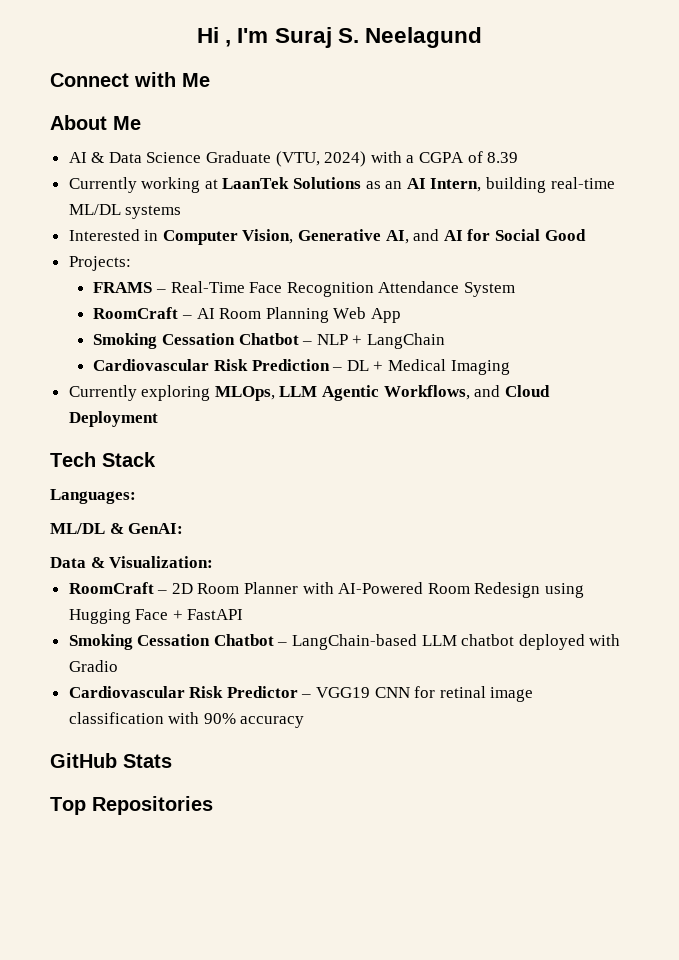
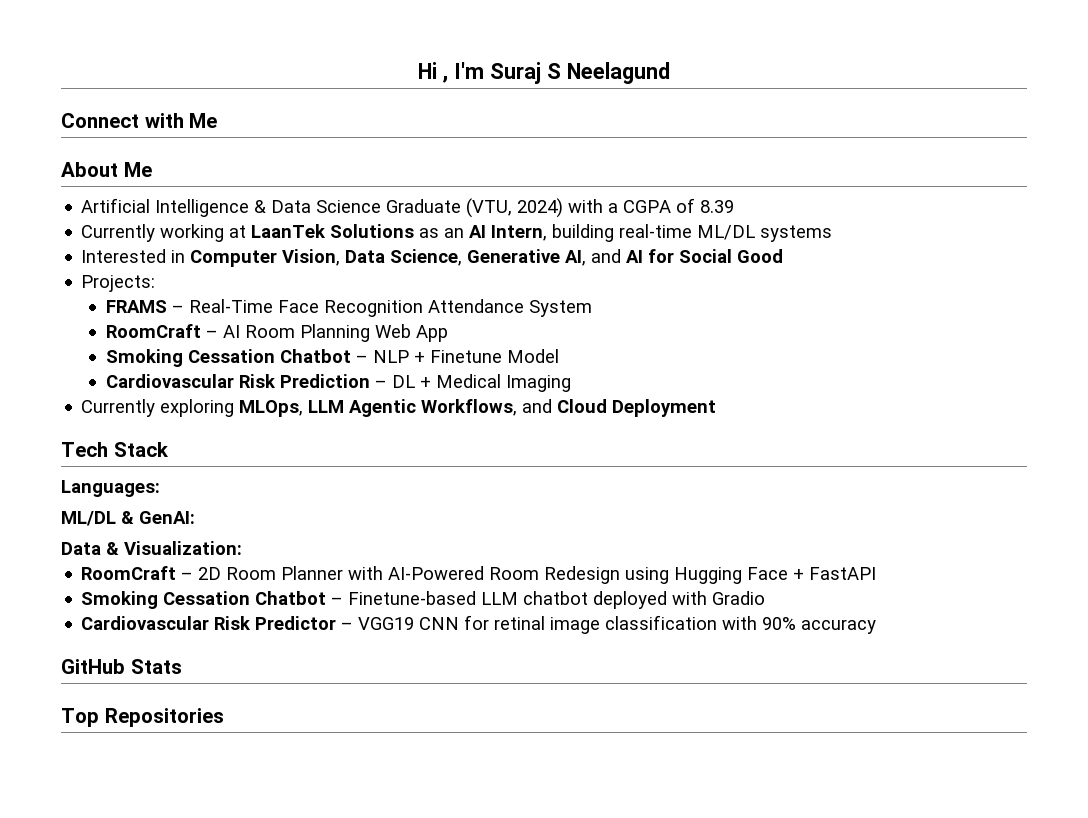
- Hi , I'm Suraj S. Neelagund
+ Hi , I'm Suraj S Neelagund
- AI & Data Science Graduate (VTU, 2024) with a CGPA of 8.39
+ Artificial Intelligence & Data Science Graduate (VTU, 2024) with a CGPA of 8.39
- Interested in Computer Vision, Generative AI, and AI for Social Good
+ Interested in Computer Vision, Data Science, Generative AI, and AI for Social Good
- Smoking Cessation Chatbot – NLP + LangChain
+ Smoking Cessation Chatbot – NLP + Finetune Model
- Smoking Cessation Chatbot – LangChain-based LLM chatbot deployed with Gradio
+ Smoking Cessation Chatbot – Finetune-based LLM chatbot deployed with Gradio

